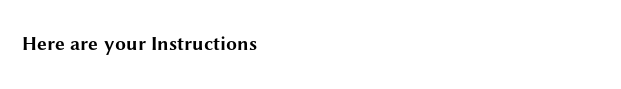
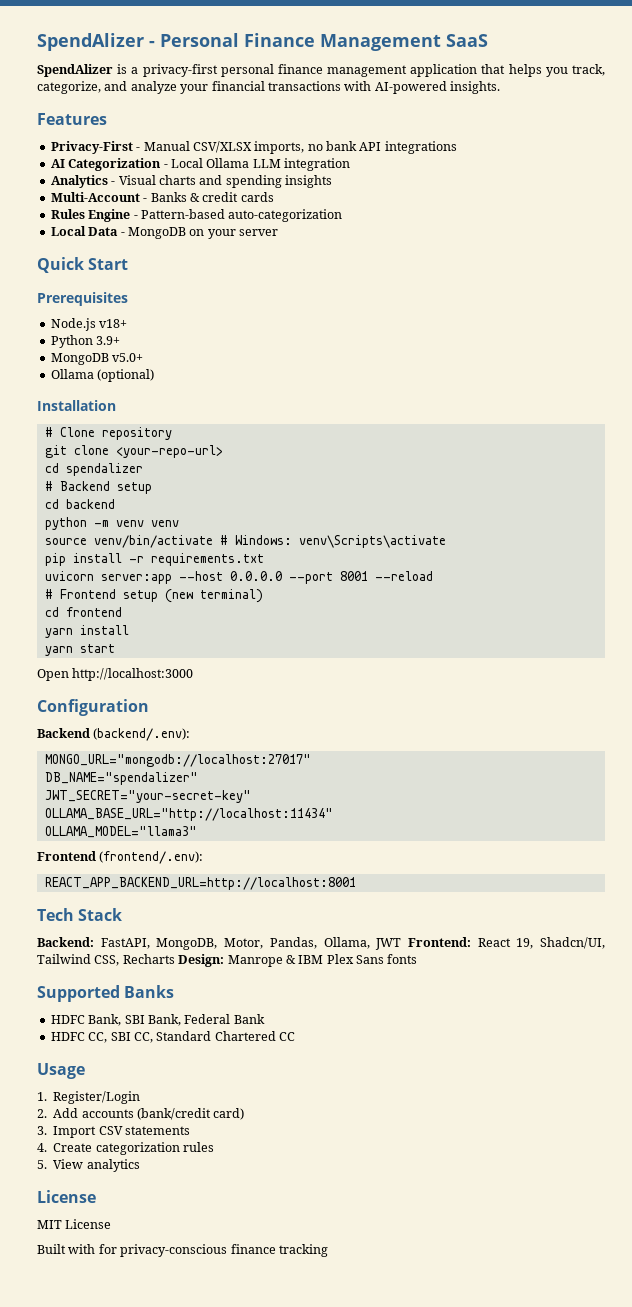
- Here are your Instructions
+ SpendAlizer - Personal Finance Management SaaS
+ SpendAlizer is a privacy-first personal finance management application that helps you track, categorize, and analyze your financial transactions with AI-powered insights.
+ Features
+ Privacy-First - Manual CSV/XLSX imports, no bank API integrations
+ AI Categorization - Local Ollama LLM integration
+ Analytics - Visual charts and spending insights
+ Multi-Account - Banks & credit cards
+ Rules Engine - Pattern-based auto-categorization
+ Local Data - MongoDB on your server
+ Quick Start
+ Prerequisites
+ Node.js v18+
+ Python 3.9+
+ MongoDB v5.0+
+ Ollama (optional)
+ Installation
+ # Clone repository
+ git clone <your-repo-url>
+ cd spendalizer
+ # Backend setup
+ cd backend
+ python -m venv venv
+ source venv/bin/activate # Windows: venv\Scripts\activate
+ pip install -r requirements.txt
+ uvicorn server:app --host 0.0.0.0 --port 8001 --reload
+ # Frontend setup (new terminal)
+ cd frontend
+ yarn install
+ yarn start
+ Open http://localhost:3000
+ Configuration
+ Backend (backend/.env):
+ MONGO_URL="mongodb://localhost:27017"
+ DB_NAME="spendalizer"
+ JWT_SECRET="your-secret-key"
+ OLLAMA_BASE_URL="http://localhost:11434"
+ OLLAMA_MODEL="llama3"
+ Frontend (frontend/.env):
+ REACT_APP_BACKEND_URL=http://localhost:8001
+ Tech Stack
+ Backend: FastAPI, MongoDB, Motor, Pandas, Ollama, JWT Frontend: React 19, Shadcn/UI, Tailwind CSS, Recharts Design: Manrope & IBM Plex Sans fonts
+ Supported Banks
+ HDFC Bank, SBI Bank, Federal Bank
+ HDFC CC, SBI CC, Standard Chartered CC
+ Usage
+ 1. Register/Login
+ 2. Add accounts (bank/credit card)
+ 3. Import CSV statements
+ 4. Create categorization rules
+ 5. View analytics
+ License
+ MIT License
+ Built with for privacy-conscious finance tracking

